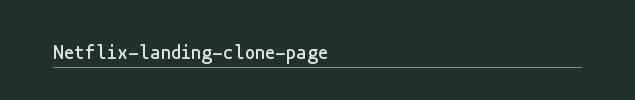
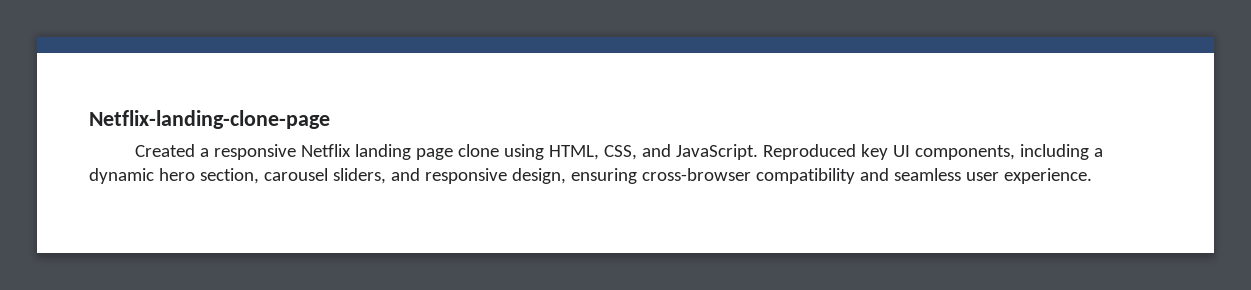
+ Created a responsive Netflix landing page clone using HTML, CSS, and JavaScript. Reproduced key UI components, including a dynamic hero section, carousel sliders, and responsive design, ensuring cross-browser compatibility and seamless user experience.

